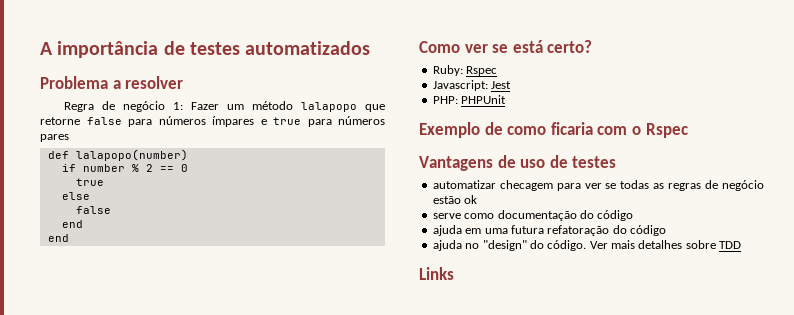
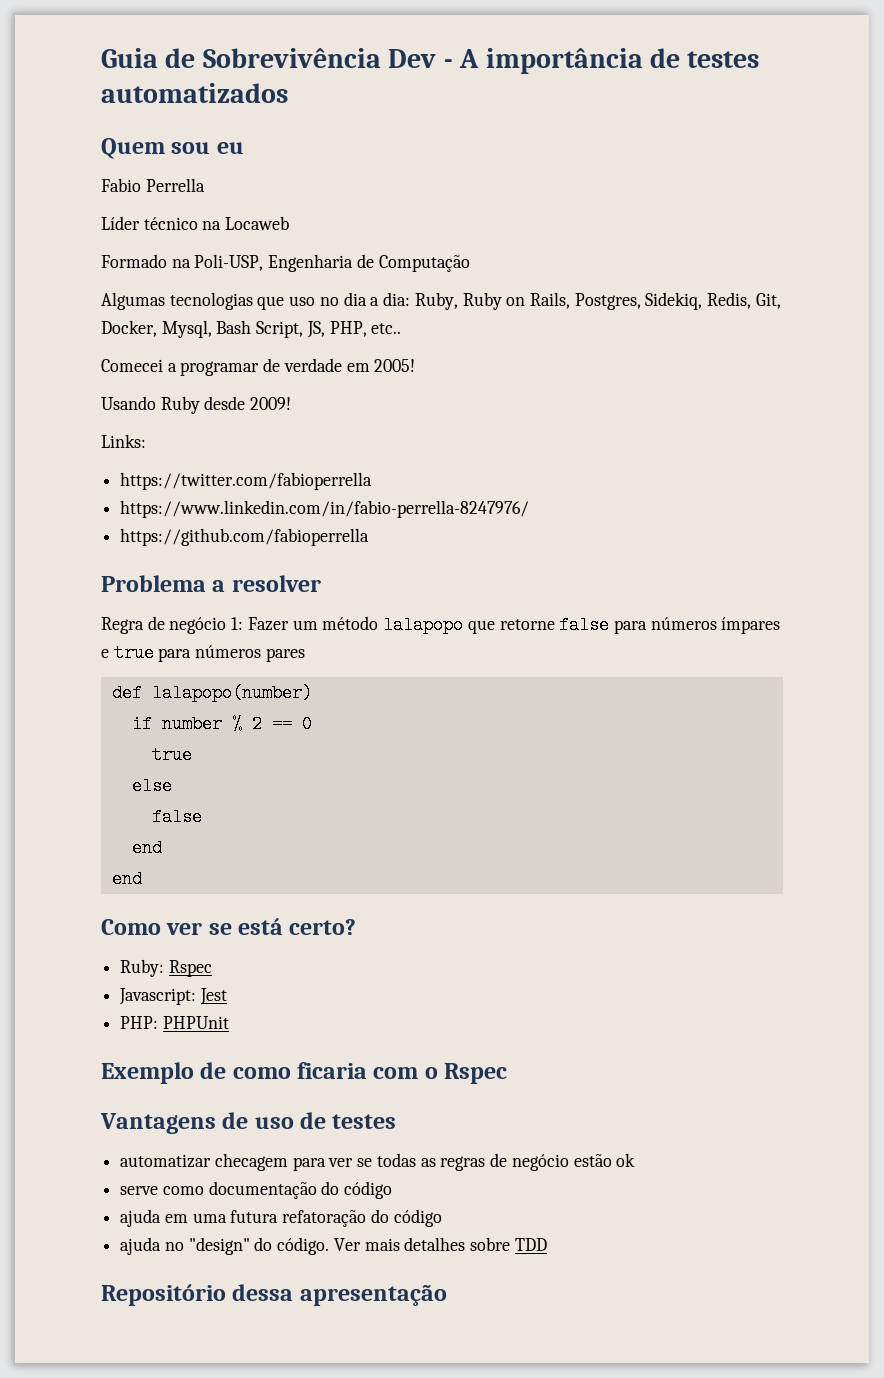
- A importância de testes automatizados
+ Guia de Sobrevivência Dev - A importância de testes automatizados
+ Quem sou eu
+ Fabio Perrella
+ Líder técnico na Locaweb
+ Formado na Poli-USP, Engenharia de Computação
+ Algumas tecnologias que uso no dia a dia: Ruby, Ruby on Rails, Postgres, Sidekiq, Redis, Git, Docker, Mysql, Bash Script, JS, PHP, etc..
+ Comecei a programar de verdade em 2005!
+ Usando Ruby desde 2009!
+ Links:
+ https://twitter.com/fabioperrella
+ https://www.linkedin.com/in/fabio-perrella-8247976/
+ https://github.com/fabioperrella
- Links
+ Repositório dessa apresentação

